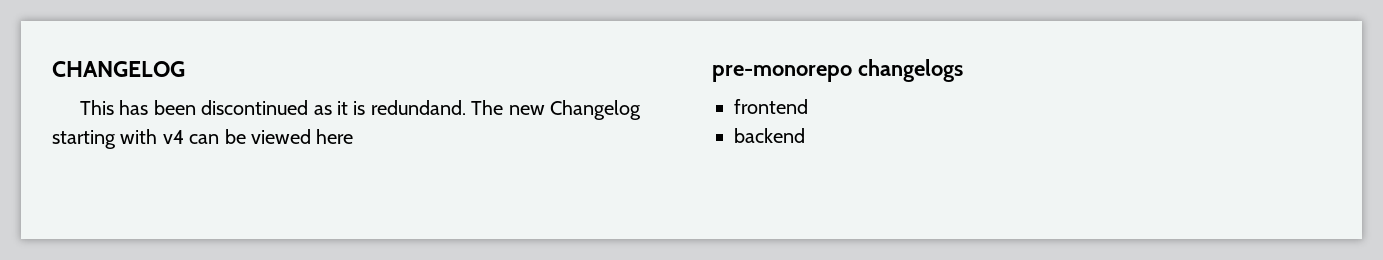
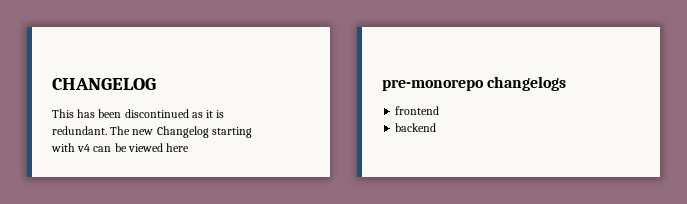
- This has been discontinued as it is redundand.
+ This has been discontinued as it is redundant.

